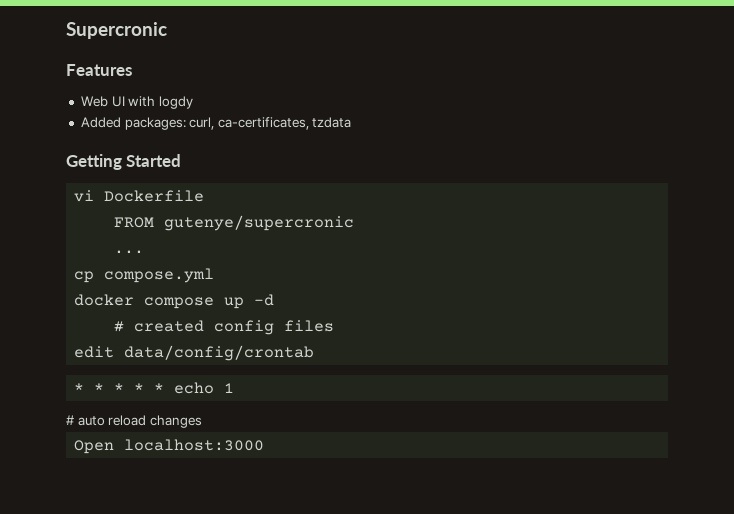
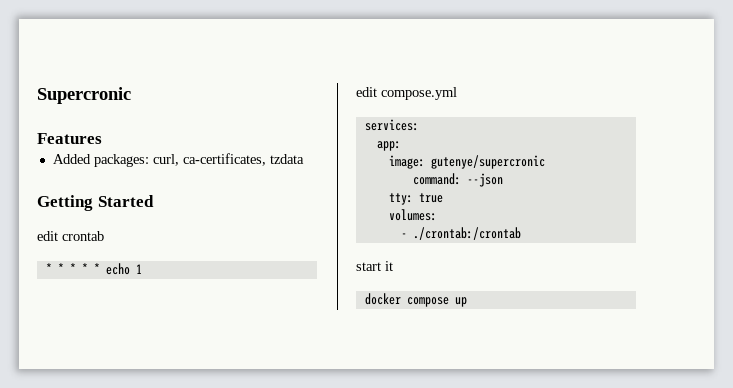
- Web UI with logdy
- vi Dockerfile
- FROM gutenye/supercronic
- ...
- cp compose.yml
- docker compose up -d
- # created config files
- edit data/config/crontab
+ edit crontab
- # auto reload changes
- Open localhost:3000
+ edit compose.yml
+ services:
+ app:
+ image: gutenye/supercronic
+ command: --json
+ tty: true
+ volumes:
+ - ./crontab:/crontab
+ start it
+ docker compose up

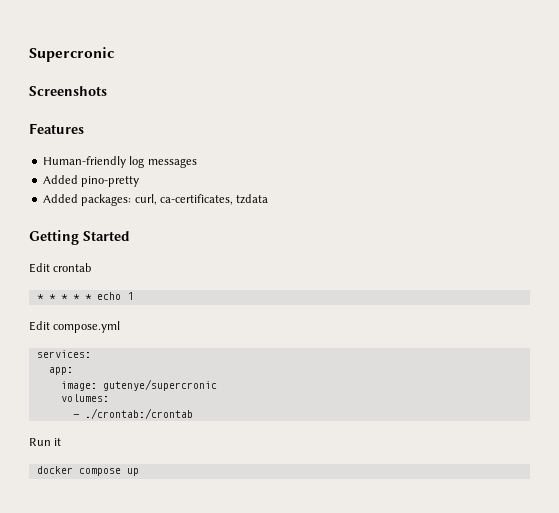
+ Screenshots
+ Human-friendly log messages
+ Added pino-pretty
- edit crontab
+ Edit crontab
- edit compose.yml
+ Edit compose.yml
- command: --json
- tty: true
- start it
+ Run it

